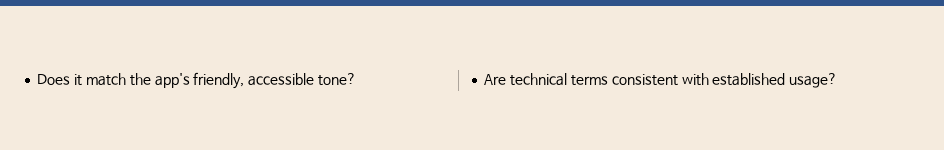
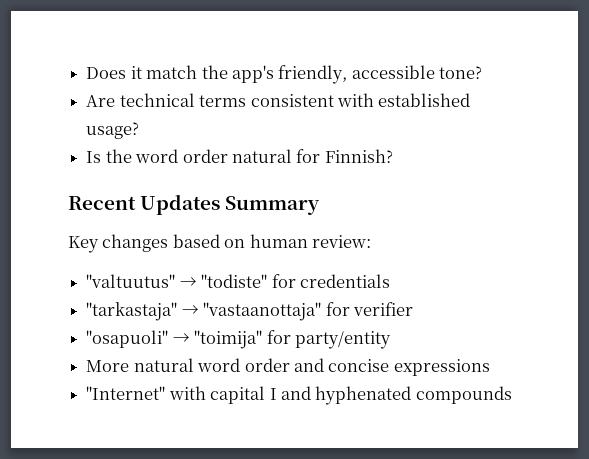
+ Is the word order natural for Finnish?
+ Recent Updates Summary
+ Key changes based on human review:
+ "valtuutus" → "todiste" for credentials
+ "tarkastaja" → "vastaanottaja" for verifier
+ "osapuoli" → "toimija" for party/entity
+ More natural word order and concise expressions
+ "Internet" with capital I and hyphenated compounds

